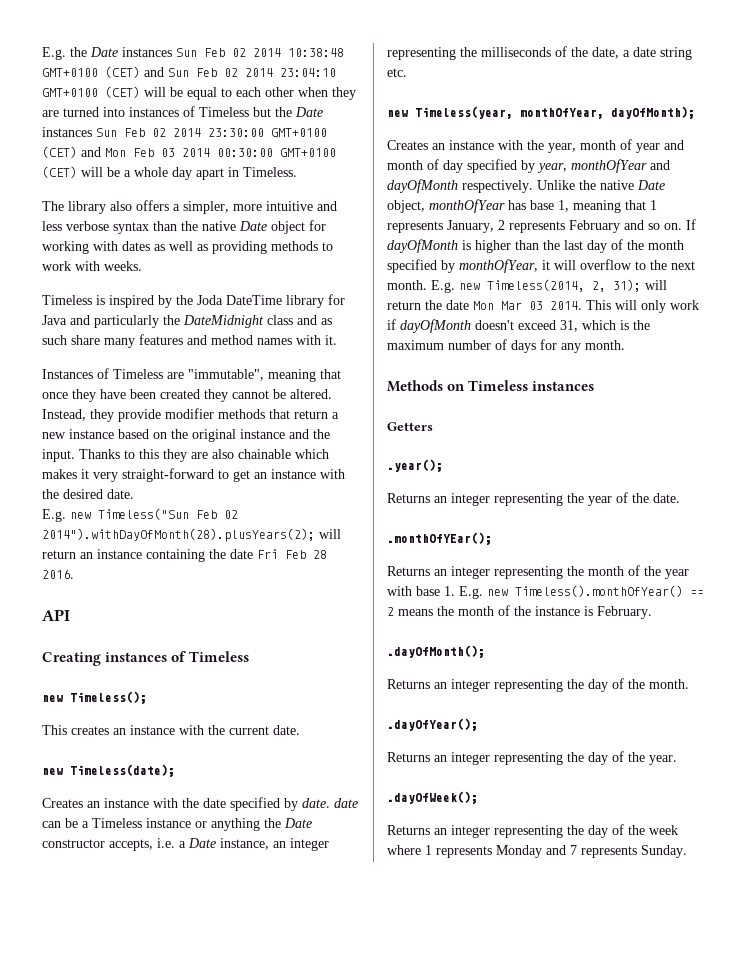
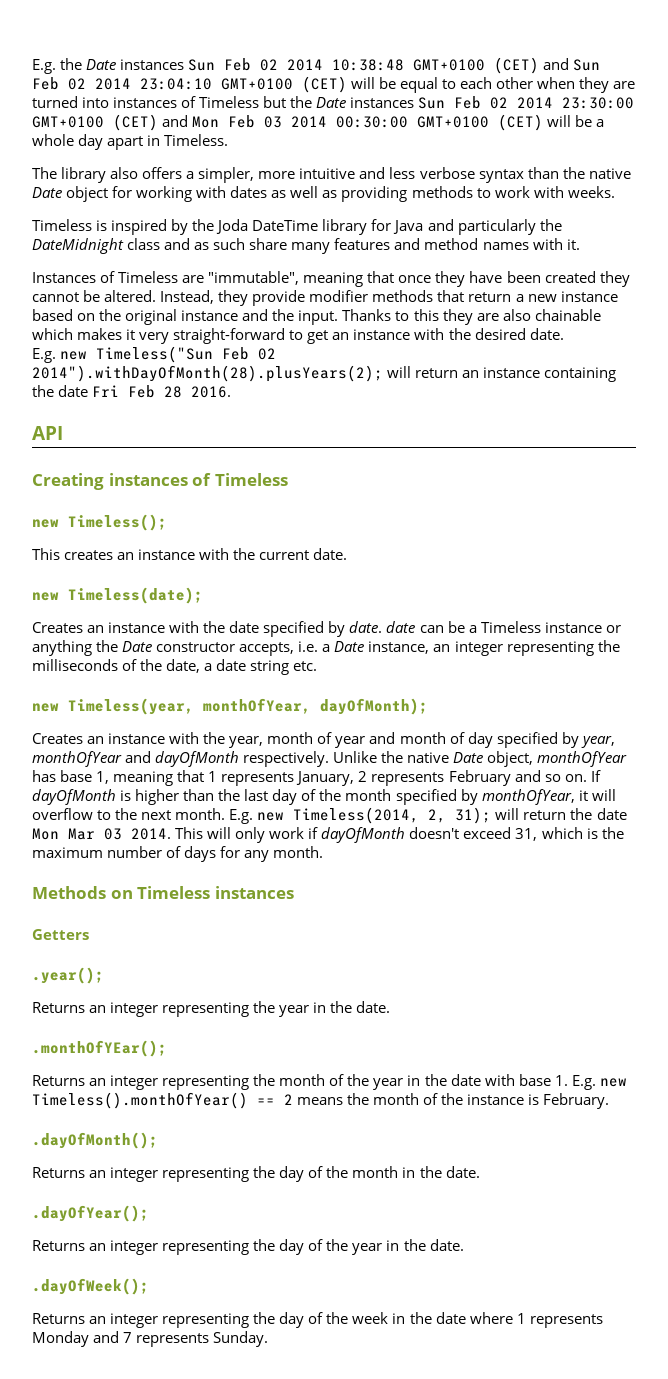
- Returns an integer representing the year of the date.
+ Returns an integer representing the year in the date.
- Returns an integer representing the month of the year with base 1. E.g. new Timeless().monthOfYear() == 2 means the month of the instance is February.
+ Returns an integer representing the month of the year in the date with base 1. E.g. new Timeless().monthOfYear() == 2 means the month of the instance is February.
- Returns an integer representing the day of the month.
+ Returns an integer representing the day of the month in the date.
- Returns an integer representing the day of the year.
+ Returns an integer representing the day of the year in the date.
- Returns an integer representing the day of the week where 1 represents Monday and 7 represents Sunday.
+ Returns an integer representing the day of the week in the date where 1 represents Monday and 7 represents Sunday.

